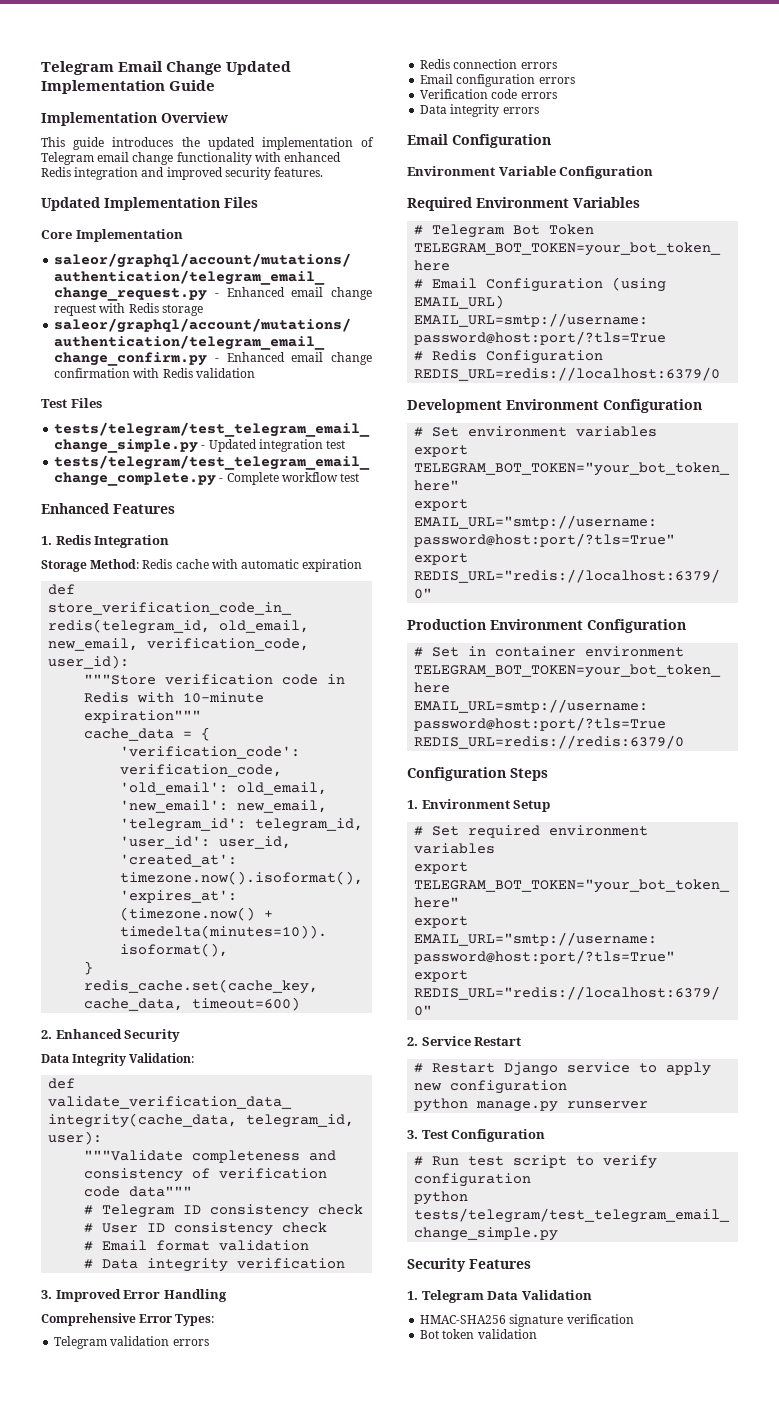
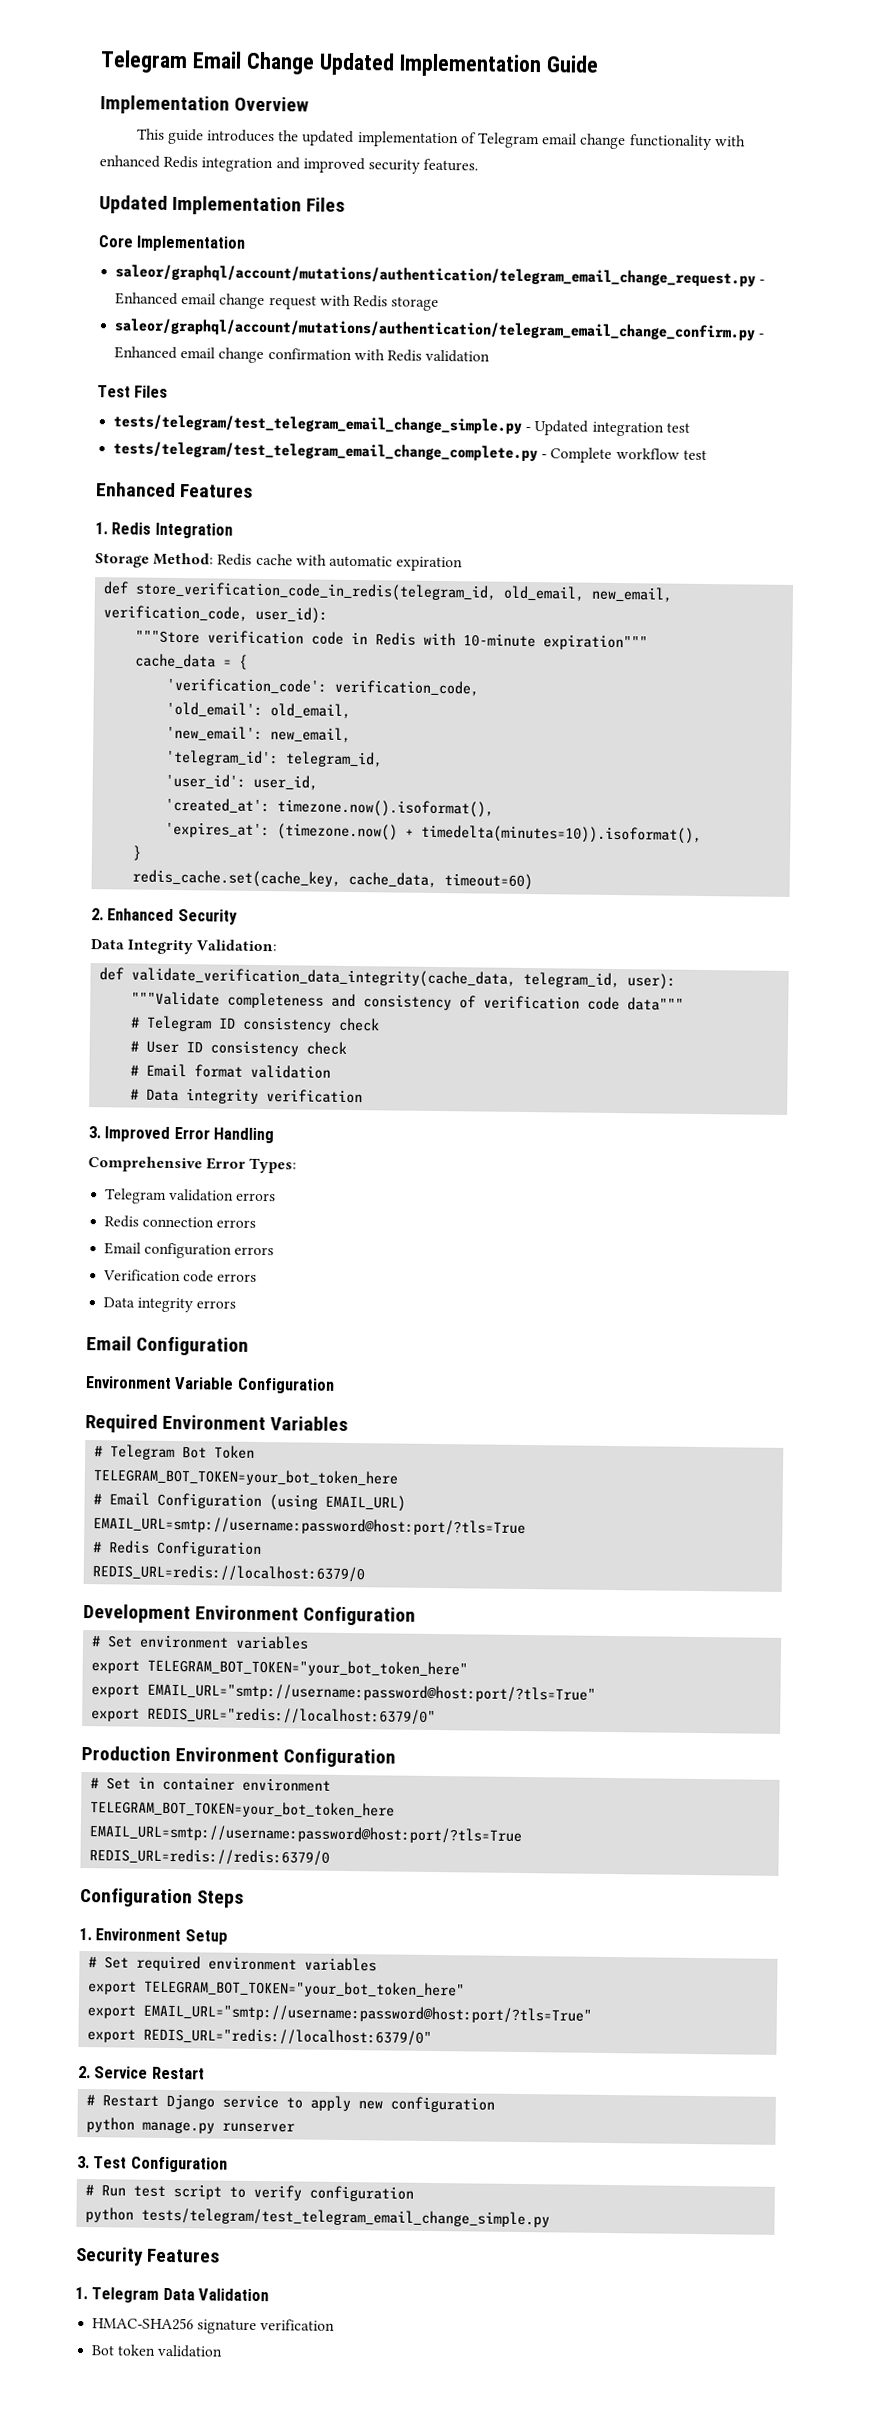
- redis_cache.set(cache_key, cache_data, timeout=600)
+ redis_cache.set(cache_key, cache_data, timeout=60)

